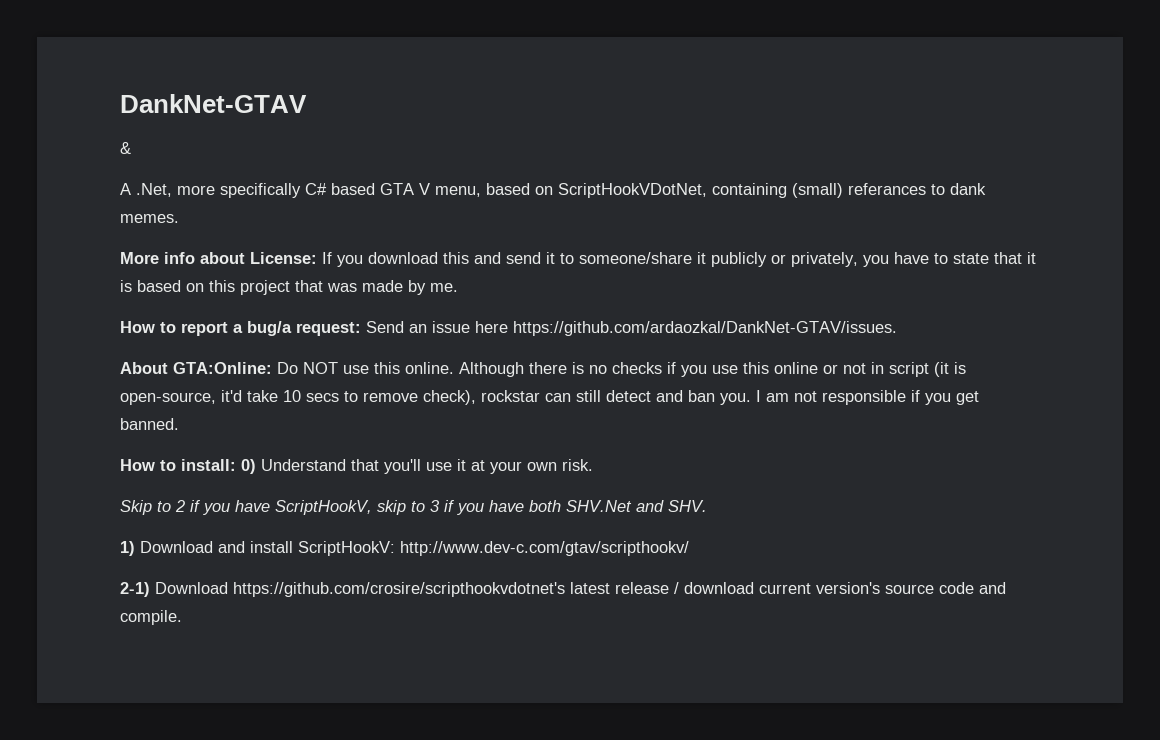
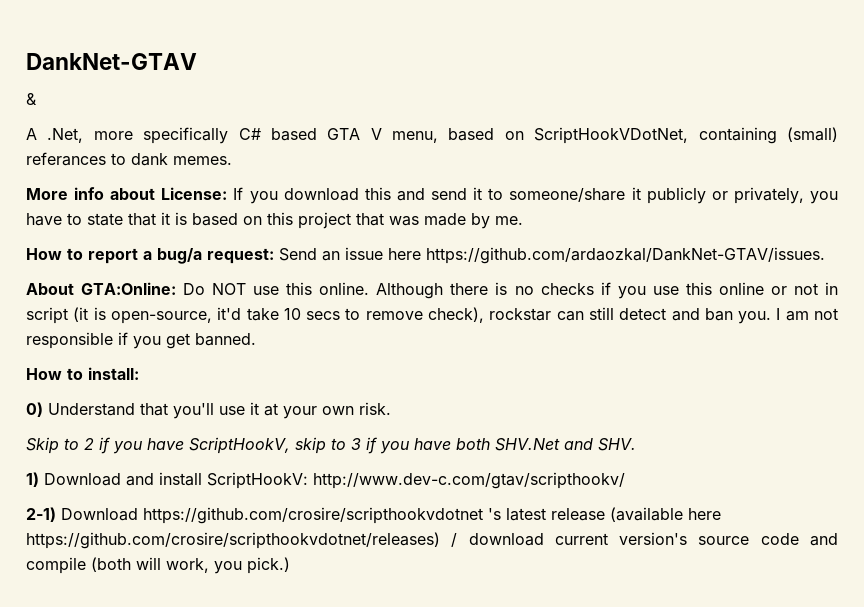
- How to install: 0) Understand that you'll use it at your own risk.
+ How to install:
+ 0) Understand that you'll use it at your own risk.
- 2-1) Download https://github.com/crosire/scripthookvdotnet's latest release / download current version's source code and compile.
+ 2-1) Download https://github.com/crosire/scripthookvdotnet 's latest release (available here https://github.com/crosire/scripthookvdotnet/releases) / download current version's source code and compile (both will work, you pick.)

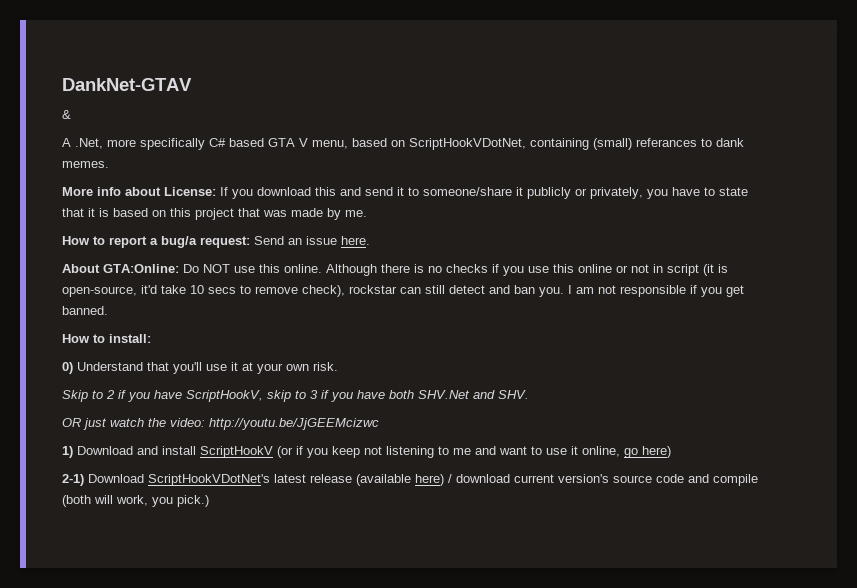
- How to report a bug/a request: Send an issue here https://github.com/ardaozkal/DankNet-GTAV/issues.
+ How to report a bug/a request: Send an issue here.
- 1) Download and install ScriptHookV: http://www.dev-c.com/gtav/scripthookv/
+ OR just watch the video: http://youtu.be/JjGEEMcizwc
+ 1) Download and install ScriptHookV (or if you keep not listening to me and want to use it online, go here)
- 2-1) Download https://github.com/crosire/scripthookvdotnet 's latest release (available here https://github.com/crosire/scripthookvdotnet/releases) / download current version's source code and compile (both will work, you pick.)
+ 2-1) Download ScriptHookVDotNet's latest release (available here) / download current version's source code and compile (both will work, you pick.)

